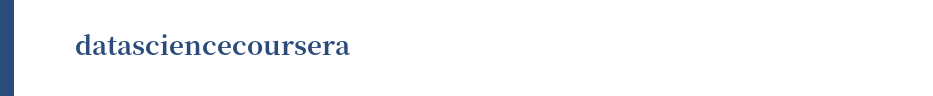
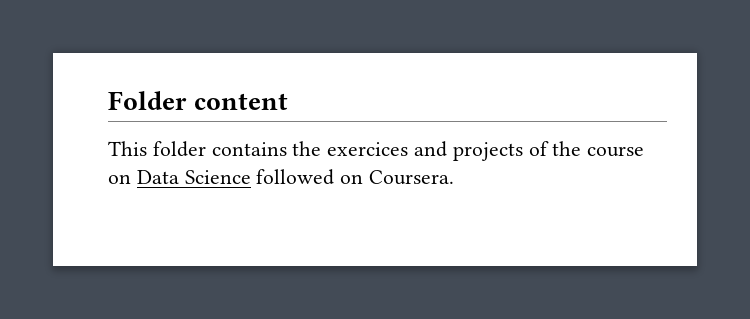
- datasciencecoursera
+ Folder content
+ This folder contains the exercices and projects of the course on Data Science followed on Coursera.

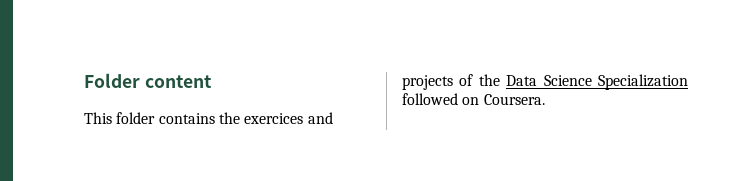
- This folder contains the exercices and projects of the course on Data Science followed on Coursera.
+ This folder contains the exercices and projects of the Data Science Specialization followed on Coursera.

